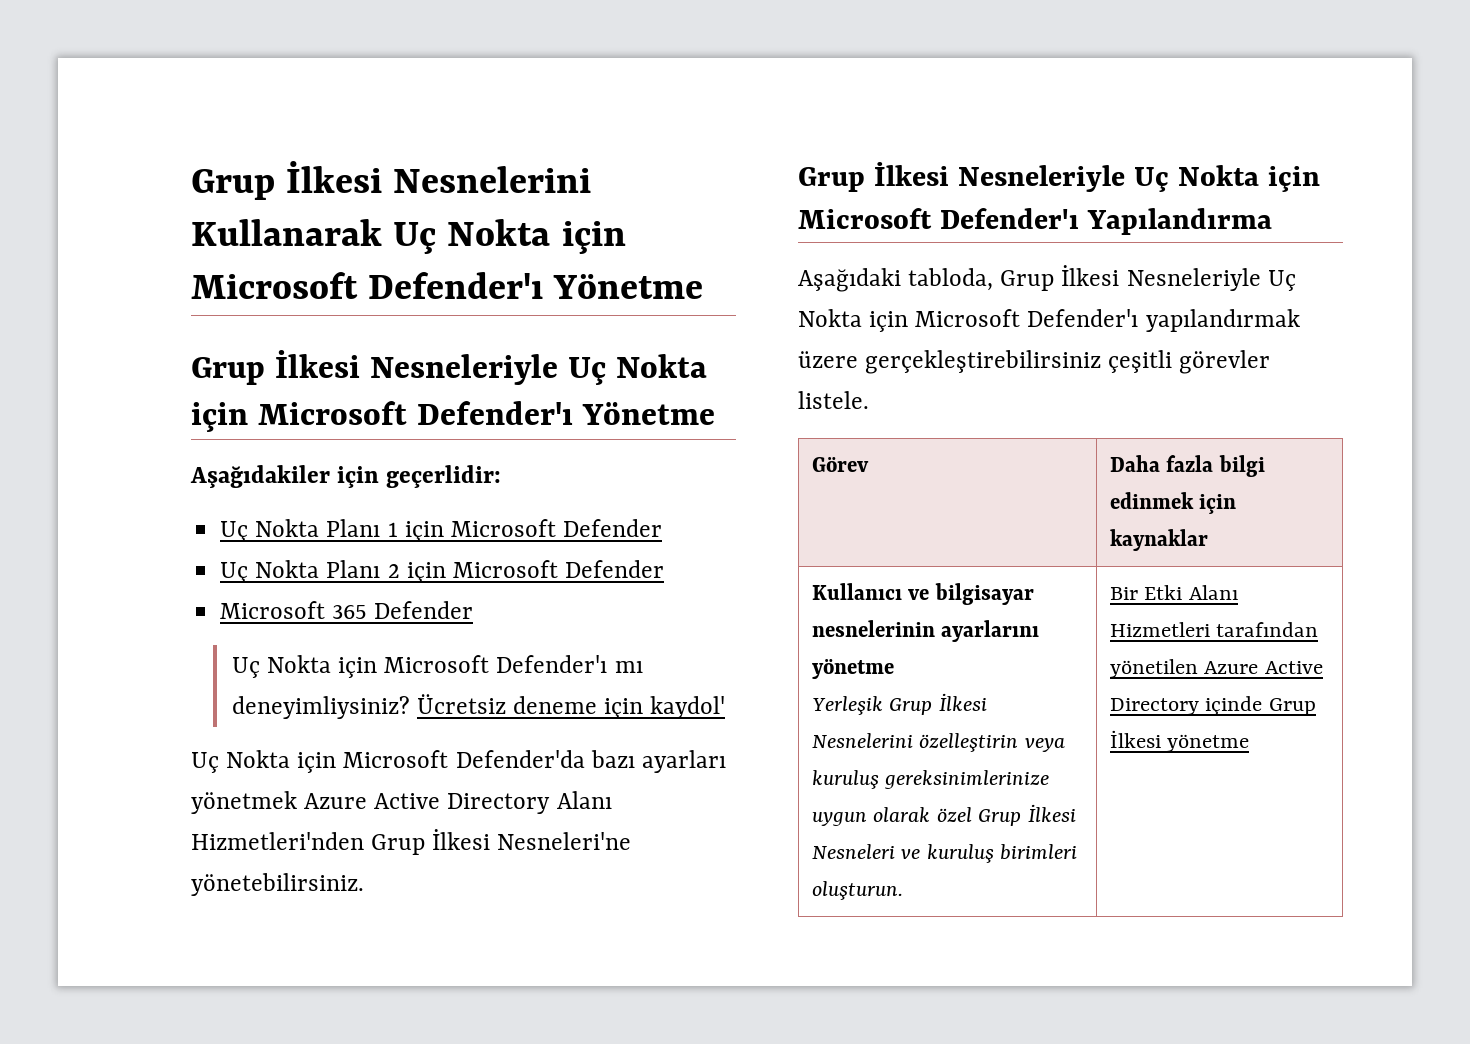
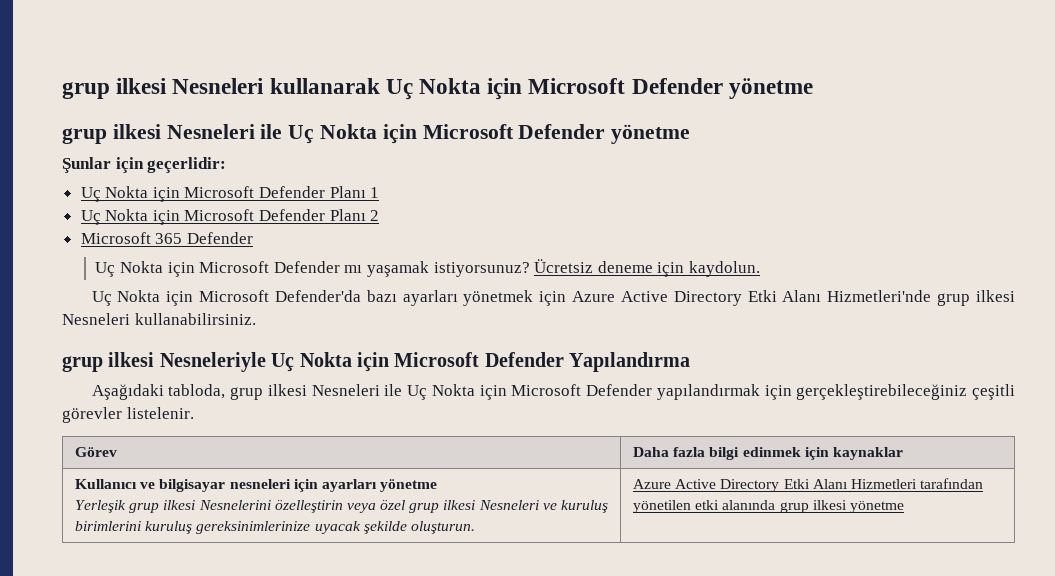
- Grup İlkesi Nesnelerini Kullanarak Uç Nokta için Microsoft Defender'ı Yönetme
- Grup İlkesi Nesneleriyle Uç Nokta için Microsoft Defender'ı Yönetme
- Aşağıdakiler için geçerlidir:
+ grup ilkesi Nesneleri kullanarak Uç Nokta için Microsoft Defender yönetme
+ grup ilkesi Nesneleri ile Uç Nokta için Microsoft Defender yönetme
+ Şunlar için geçerlidir:
- Uç Nokta Planı 1 için Microsoft Defender
- Uç Nokta Planı 2 için Microsoft Defender
+ Uç Nokta için Microsoft Defender Planı 1
+ Uç Nokta için Microsoft Defender Planı 2
- Uç Nokta için Microsoft Defender'ı mı deneyimliysiniz?
+ Uç Nokta için Microsoft Defender mı yaşamak istiyorsunuz?
- Ücretsiz deneme için kaydol'
+ Ücretsiz deneme için kaydolun.
- Uç Nokta için Microsoft Defender'da bazı ayarları yönetmek Azure Active Directory Alanı Hizmetleri'nden Grup İlkesi Nesneleri'ne yönetebilirsiniz.
- Grup İlkesi Nesneleriyle Uç Nokta için Microsoft Defender'ı Yapılandırma
+ Uç Nokta için Microsoft Defender'da bazı ayarları yönetmek için Azure Active Directory Etki Alanı Hizmetleri'nde grup ilkesi Nesneleri kullanabilirsiniz.
+ grup ilkesi Nesneleriyle Uç Nokta için Microsoft Defender Yapılandırma
- Aşağıdaki tabloda, Grup İlkesi Nesneleriyle Uç Nokta için Microsoft Defender'ı yapılandırmak üzere gerçekleştirebilirsiniz çeşitli görevler listele.
+ Aşağıdaki tabloda, grup ilkesi Nesneleri ile Uç Nokta için Microsoft Defender yapılandırmak için gerçekleştirebileceğiniz çeşitli görevler listelenir.
- Kullanıcı ve bilgisayar nesnelerinin ayarlarını yönetme
- Yerleşik Grup İlkesi Nesnelerini özelleştirin veya kuruluş gereksinimlerinize uygun olarak özel Grup İlkesi Nesneleri ve kuruluş birimleri oluşturun. | Bir Etki Alanı Hizmetleri tarafından yönetilen Azure Active Directory içinde Grup İlkesi yönetme
+ Kullanıcı ve bilgisayar nesneleri için ayarları yönetme
+ Yerleşik grup ilkesi Nesnelerini özelleştirin veya özel grup ilkesi Nesneleri ve kuruluş birimlerini kuruluş gereksinimlerinize uyacak şekilde oluşturun. | Azure Active Directory Etki Alanı Hizmetleri tarafından yönetilen etki alanında grup ilkesi yönetme

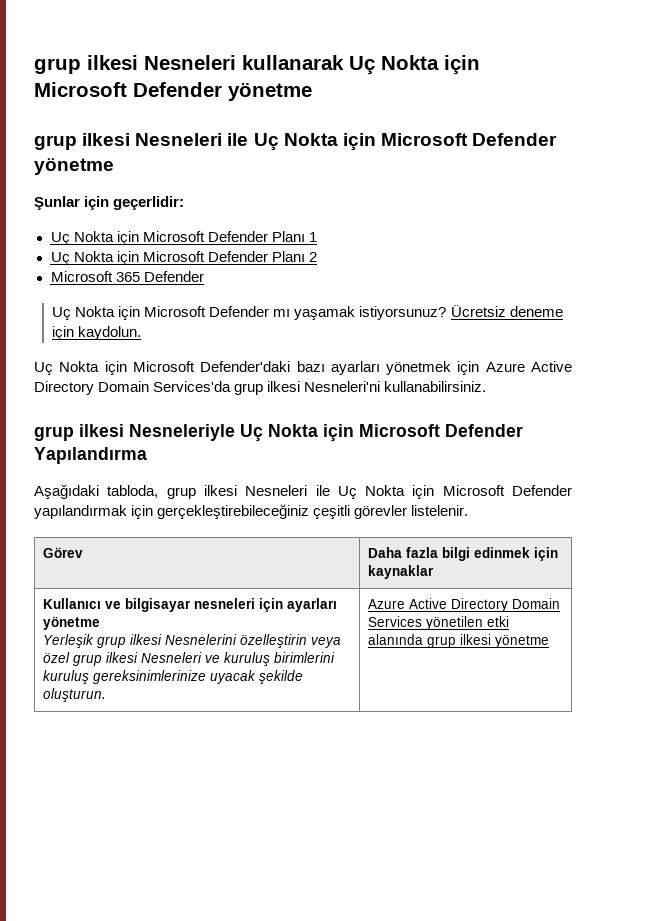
- Uç Nokta için Microsoft Defender'da bazı ayarları yönetmek için Azure Active Directory Etki Alanı Hizmetleri'nde grup ilkesi Nesneleri kullanabilirsiniz.
+ Uç Nokta için Microsoft Defender'daki bazı ayarları yönetmek için Azure Active Directory Domain Services'da grup ilkesi Nesneleri'ni kullanabilirsiniz.
  Kullanıcı ve bilgisayar nesneleri için ayarları yönetme
- Yerleşik grup ilkesi Nesnelerini özelleştirin veya özel grup ilkesi Nesneleri ve kuruluş birimlerini kuruluş gereksinimlerinize uyacak şekilde oluşturun. | Azure Active Directory Etki Alanı Hizmetleri tarafından yönetilen etki alanında grup ilkesi yönetme
+ Yerleşik grup ilkesi Nesnelerini özelleştirin veya özel grup ilkesi Nesneleri ve kuruluş birimlerini kuruluş gereksinimlerinize uyacak şekilde oluşturun. | Azure Active Directory Domain Services yönetilen etki alanında grup ilkesi yönetme

